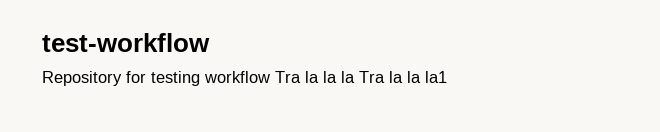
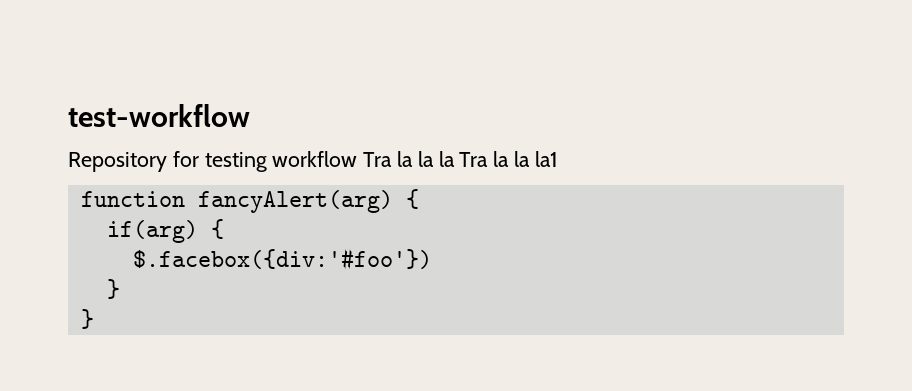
+ function fancyAlert(arg) {
+ if(arg) {
+ $.facebox({div:'#foo'})
+ }
+ }

